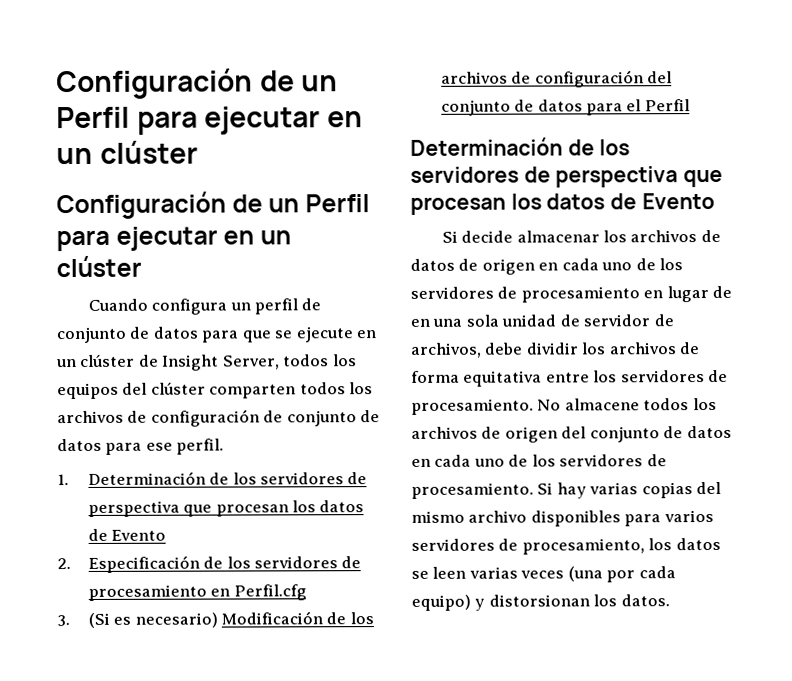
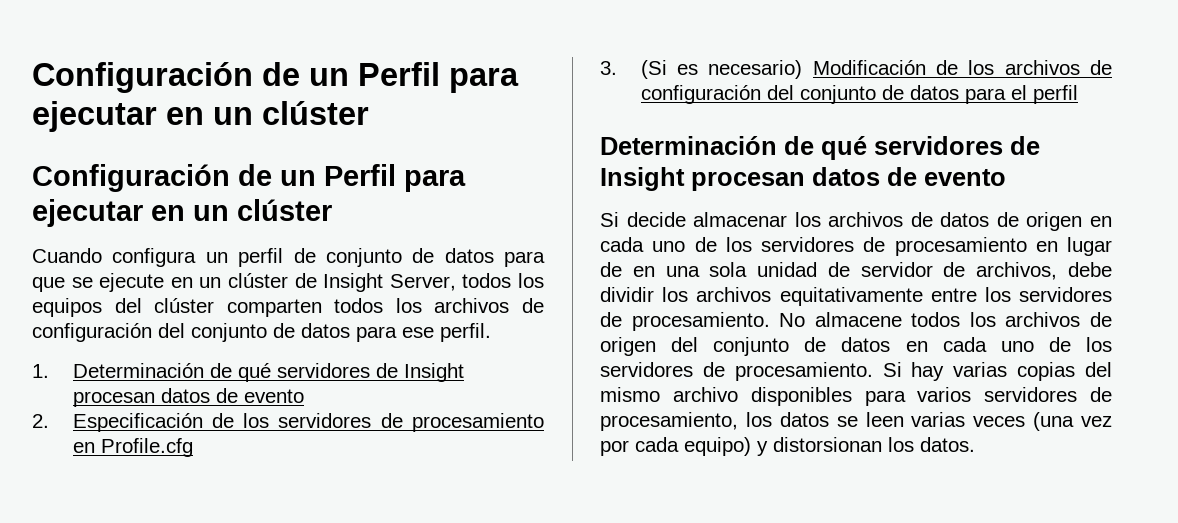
- Cuando configura un perfil de conjunto de datos para que se ejecute en un clúster de Insight Server, todos los equipos del clúster comparten todos los archivos de configuración de conjunto de datos para ese perfil.
+ Cuando configura un perfil de conjunto de datos para que se ejecute en un clúster de Insight Server, todos los equipos del clúster comparten todos los archivos de configuración del conjunto de datos para ese perfil.
- 1. Determinación de los servidores de perspectiva que procesan los datos de Evento
+ 1. Determinación de qué servidores de Insight procesan datos de evento
- 2. Especificación de los servidores de procesamiento en Perfil.cfg
+ 2. Especificación de los servidores de procesamiento en Profile.cfg
- 3. (Si es necesario) Modificación de los archivos de configuración del conjunto de datos para el Perfil
- Determinación de los servidores de perspectiva que procesan los datos de Evento
+ 3. (Si es necesario) Modificación de los archivos de configuración del conjunto de datos para el perfil
+ Determinación de qué servidores de Insight procesan datos de evento
- Si decide almacenar los archivos de datos de origen en cada uno de los servidores de procesamiento en lugar de en una sola unidad de servidor de archivos, debe dividir los archivos de forma equitativa entre los servidores de procesamiento.
+ Si decide almacenar los archivos de datos de origen en cada uno de los servidores de procesamiento en lugar de en una sola unidad de servidor de archivos, debe dividir los archivos equitativamente entre los servidores de procesamiento.
- Si hay varias copias del mismo archivo disponibles para varios servidores de procesamiento, los datos se leen varias veces (una por cada equipo) y distorsionan los datos.
+ Si hay varias copias del mismo archivo disponibles para varios servidores de procesamiento, los datos se leen varias veces (una vez por cada equipo) y distorsionan los datos.

